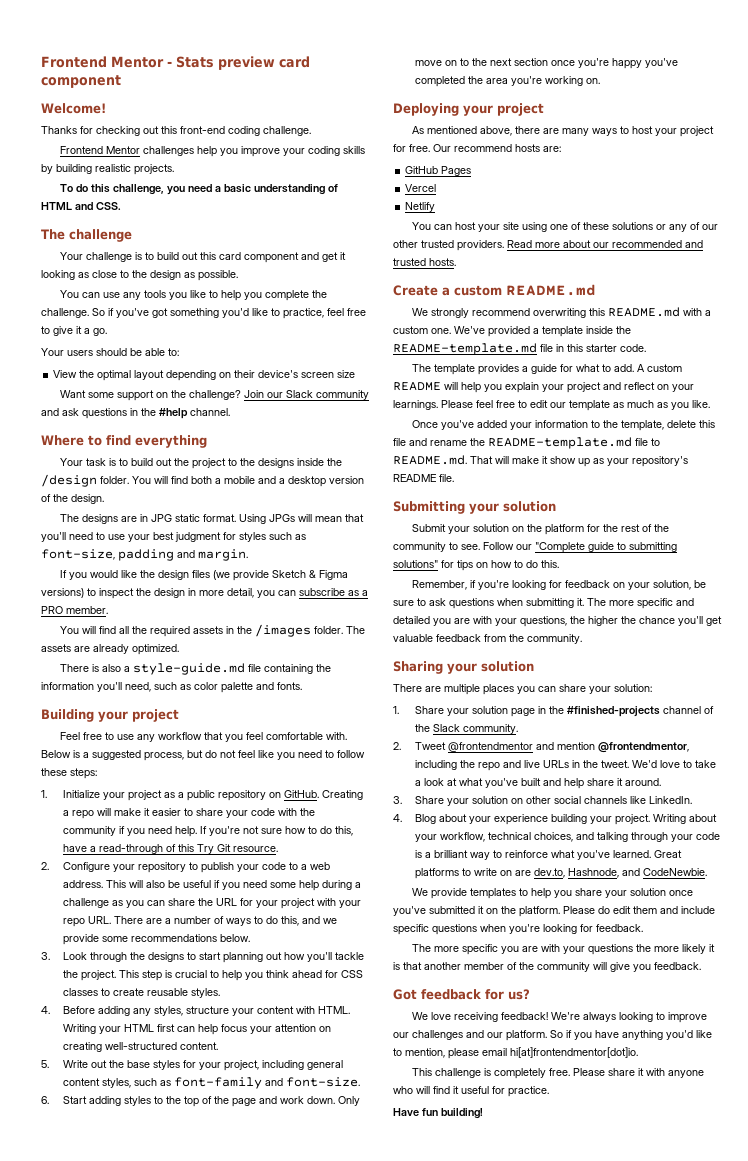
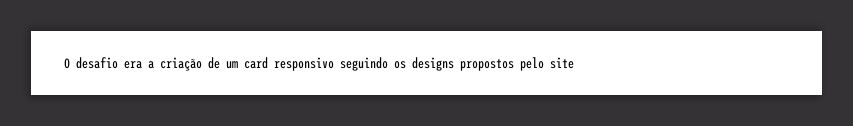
- Frontend Mentor - Stats preview card component
- Welcome!
- Thanks for checking out this front-end coding challenge.
- Frontend Mentor challenges help you improve your coding skills by building realistic projects.
- To do this challenge, you need a basic understanding of HTML and CSS.
- The challenge
- Your challenge is to build out this card component and get it looking as close to the design as possible.
- You can use any tools you like to help you complete the challenge. So if you've got something you'd like to practice, feel free to give it a go.
- Your users should be able to:
- View the optimal layout depending on their device's screen size
- Want some support on the challenge? Join our Slack community and ask questions in the #help channel.
- Where to find everything
- Your task is to build out the project to the designs inside the /design folder. You will find both a mobile and a desktop version of the design.
- The designs are in JPG static format. Using JPGs will mean that you'll need to use your best judgment for styles such as font-size, padding and margin.
- If you would like the design files (we provide Sketch & Figma versions) to inspect the design in more detail, you can subscribe as a PRO member.
- You will find all the required assets in the /images folder. The assets are already optimized.
- There is also a style-guide.md file containing the information you'll need, such as color palette and fonts.
- Building your project
- Feel free to use any workflow that you feel comfortable with. Below is a suggested process, but do not feel like you need to follow these steps:
- 1. Initialize your project as a public repository on GitHub. Creating a repo will make it easier to share your code with the community if you need help. If you're not sure how to do this, have a read-through of this Try Git resource.
- 2. Configure your repository to publish your code to a web address. This will also be useful if you need some help during a challenge as you can share the URL for your project with your repo URL. There are a number of ways to do this, and we provide some recommendations below.
- 3. Look through the designs to start planning out how you'll tackle the project. This step is crucial to help you think ahead for CSS classes to create reusable styles.
- 4. Before adding any styles, structure your content with HTML. Writing your HTML first can help focus your attention on creating well-structured content.
- 5. Write out the base styles for your project, including general content styles, such as font-family and font-size.
- 6. Start adding styles to the top of the page and work down. Only move on to the next section once you're happy you've completed the area you're working on.
- Deploying your project
- As mentioned above, there are many ways to host your project for free. Our recommend hosts are:
- GitHub Pages
- Vercel
- Netlify
- You can host your site using one of these solutions or any of our other trusted providers. Read more about our recommended and trusted hosts.
- Create a custom README.md
- We strongly recommend overwriting this README.md with a custom one. We've provided a template inside the README-template.md file in this starter code.
- The template provides a guide for what to add. A custom README will help you explain your project and reflect on your learnings. Please feel free to edit our template as much as you like.
- Once you've added your information to the template, delete this file and rename the README-template.md file to README.md. That will make it show up as your repository's README file.
- Submitting your solution
- Submit your solution on the platform for the rest of the community to see. Follow our "Complete guide to submitting solutions" for tips on how to do this.
- Remember, if you're looking for feedback on your solution, be sure to ask questions when submitting it. The more specific and detailed you are with your questions, the higher the chance you'll get valuable feedback from the community.
- Sharing your solution
- There are multiple places you can share your solution:
- 1. Share your solution page in the #finished-projects channel of the Slack community.
- 2. Tweet @frontendmentor and mention @frontendmentor, including the repo and live URLs in the tweet. We'd love to take a look at what you've built and help share it around.
- 3. Share your solution on other social channels like LinkedIn.
- 4. Blog about your experience building your project. Writing about your workflow, technical choices, and talking through your code is a brilliant way to reinforce what you've learned. Great platforms to write on are dev.to, Hashnode, and CodeNewbie.
- We provide templates to help you share your solution once you've submitted it on the platform. Please do edit them and include specific questions when you're looking for feedback.
- The more specific you are with your questions the more likely it is that another member of the community will give you feedback.
- Got feedback for us?
- We love receiving feedback! We're always looking to improve our challenges and our platform. So if you have anything you'd like to mention, please email hi[at]frontendmentor[dot]io.
- This challenge is completely free. Please share it with anyone who will find it useful for practice.
- Have fun building!
+ O desafio era a criação de um card responsivo seguindo os designs propostos pelo site

